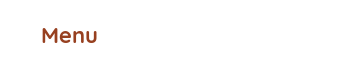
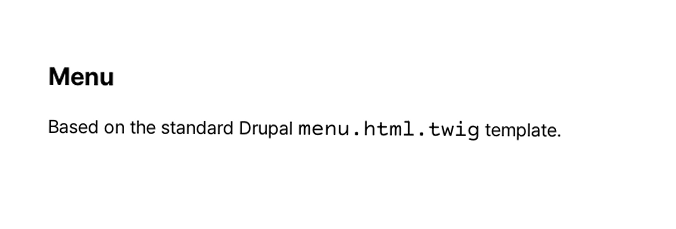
+ Based on the standard Drupal menu.html.twig template.

